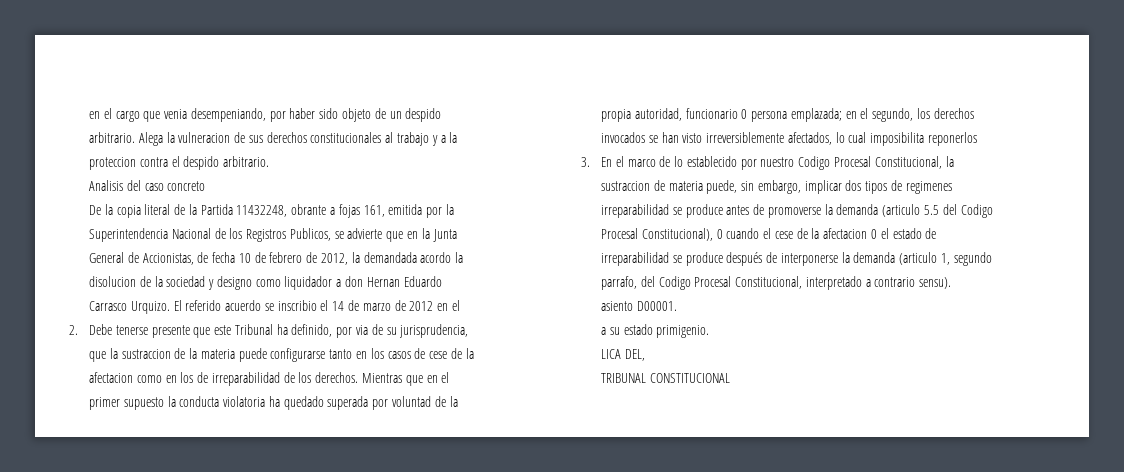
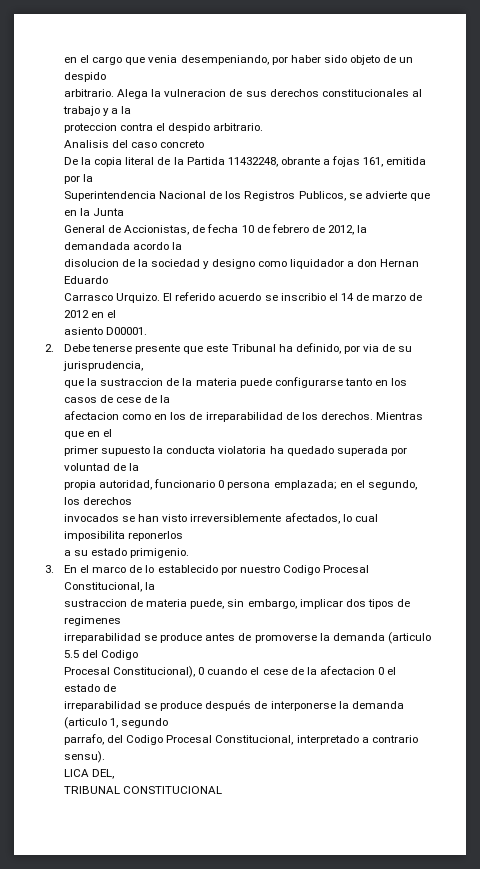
+ asiento D00001.
+ a su estado primigenio.
- asiento D00001.
- a su estado primigenio.

